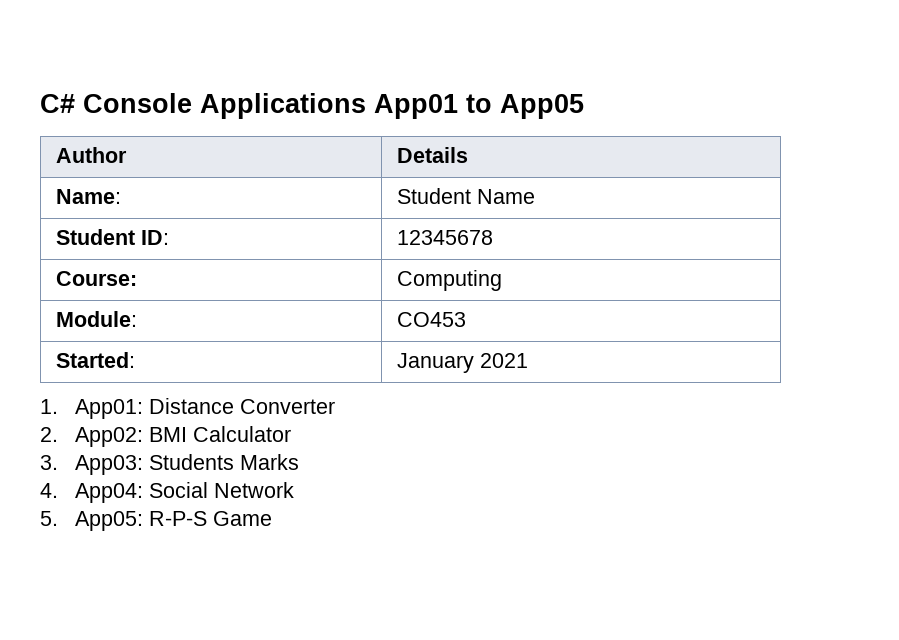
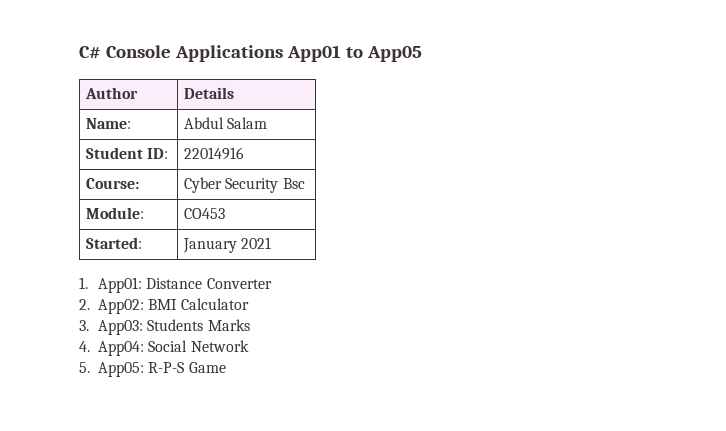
- Name: | Student Name
+ Name: | Abdul Salam
- Student ID: | 12345678
+ Student ID: | 22014916
- Course: | Computing
+ Course: | Cyber Security Bsc

